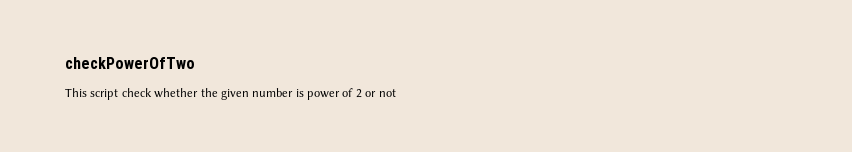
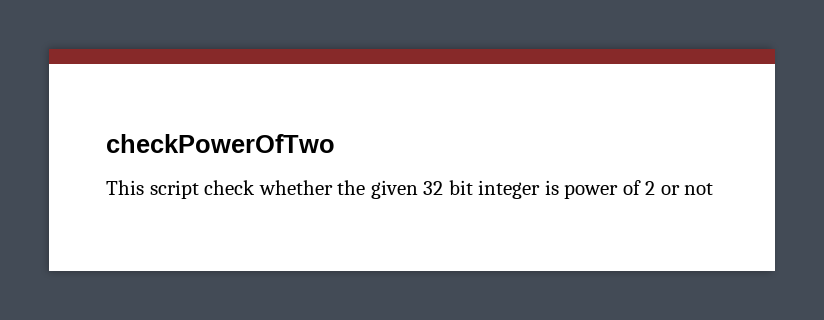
- This script check whether the given number is power of 2 or not
+ This script check whether the given 32 bit integer is power of 2 or not

